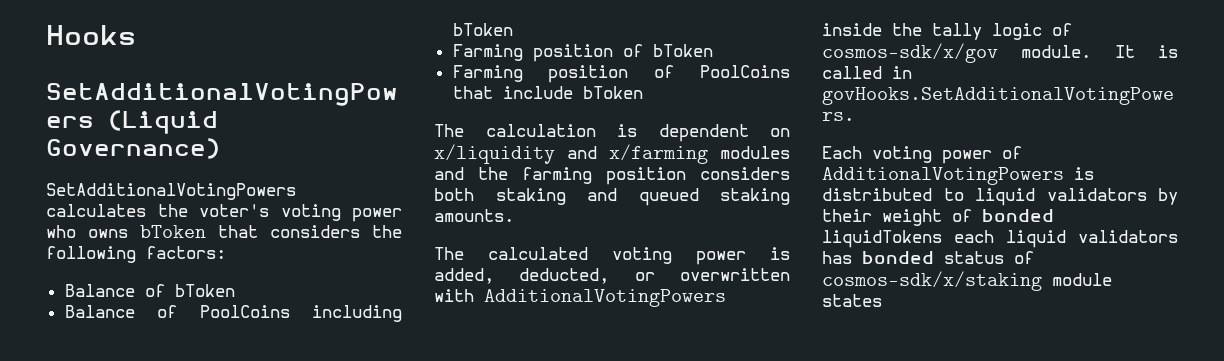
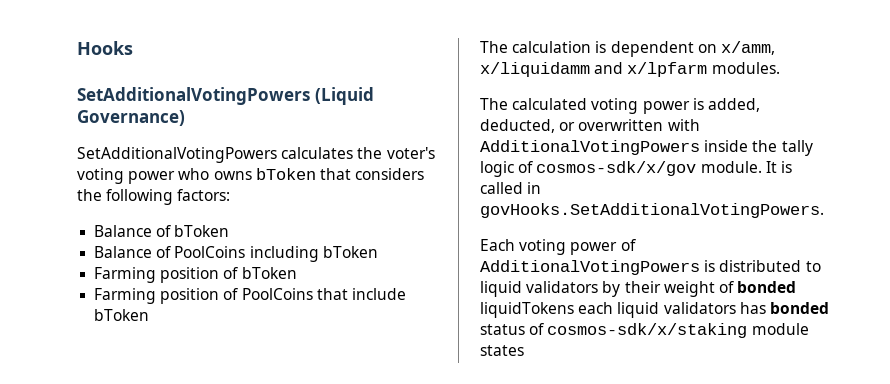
- The calculation is dependent on x/liquidity and x/farming modules and the farming position considers both staking and queued staking amounts.
+ The calculation is dependent on x/amm, x/liquidamm and x/lpfarm modules.

